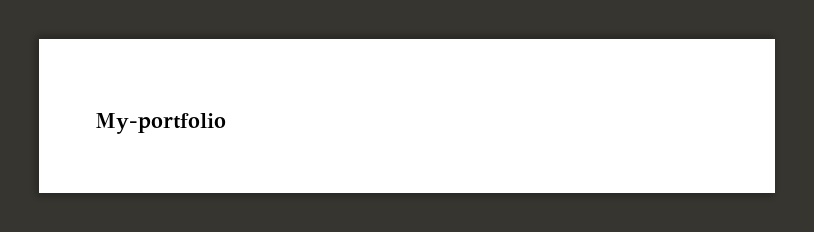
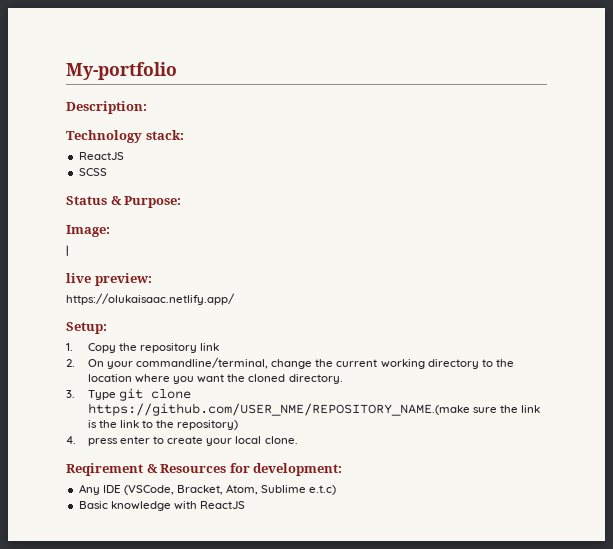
+ Description:
+ Technology stack:
+ ReactJS
+ SCSS
+ Status & Purpose:
+ Image:
+ |
+ live preview:
+ https://olukaisaac.netlify.app/
+ Setup:
+ 1. Copy the repository link
+ 2. On your commandline/terminal, change the current working directory to the location where you want the cloned directory.
+ 3. Type git clone https://github.com/USER_NME/REPOSITORY_NAME.(make sure the link is the link to the repository)
+ 4. press enter to create your local clone.
+ Reqirement & Resources for development:
+ Any IDE (VSCode, Bracket, Atom, Sublime e.t.c)
+ Basic knowledge with ReactJS

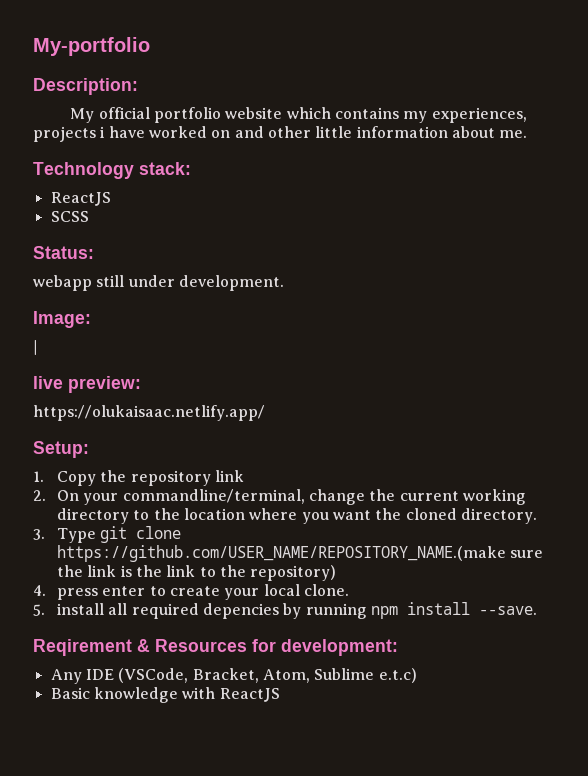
+ My official portfolio website which contains my experiences, projects i have worked on and other little information about me.
- Status & Purpose:
+ Status:
+ webapp still under development.
- 3. Type git clone https://github.com/USER_NME/REPOSITORY_NAME.(make sure the link is the link to the repository)
+ 3. Type git clone https://github.com/USER_NAME/REPOSITORY_NAME.(make sure the link is the link to the repository)
+ 5. install all required depencies by running npm install --save.

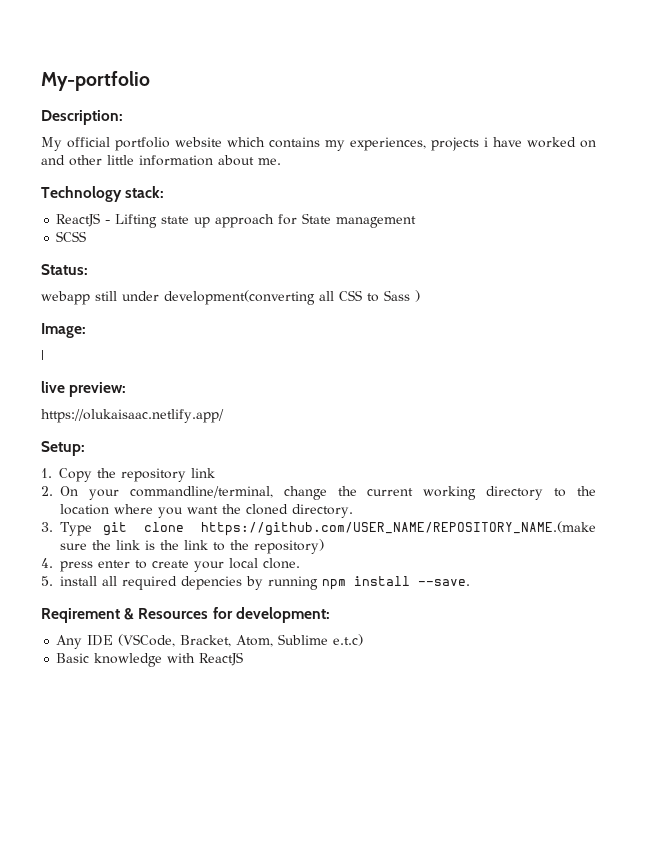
  Technology stack:
- ReactJS
+ ReactJS - Lifting state up approach for State management
- webapp still under development.
+ webapp still under development(converting all CSS to Sass )

